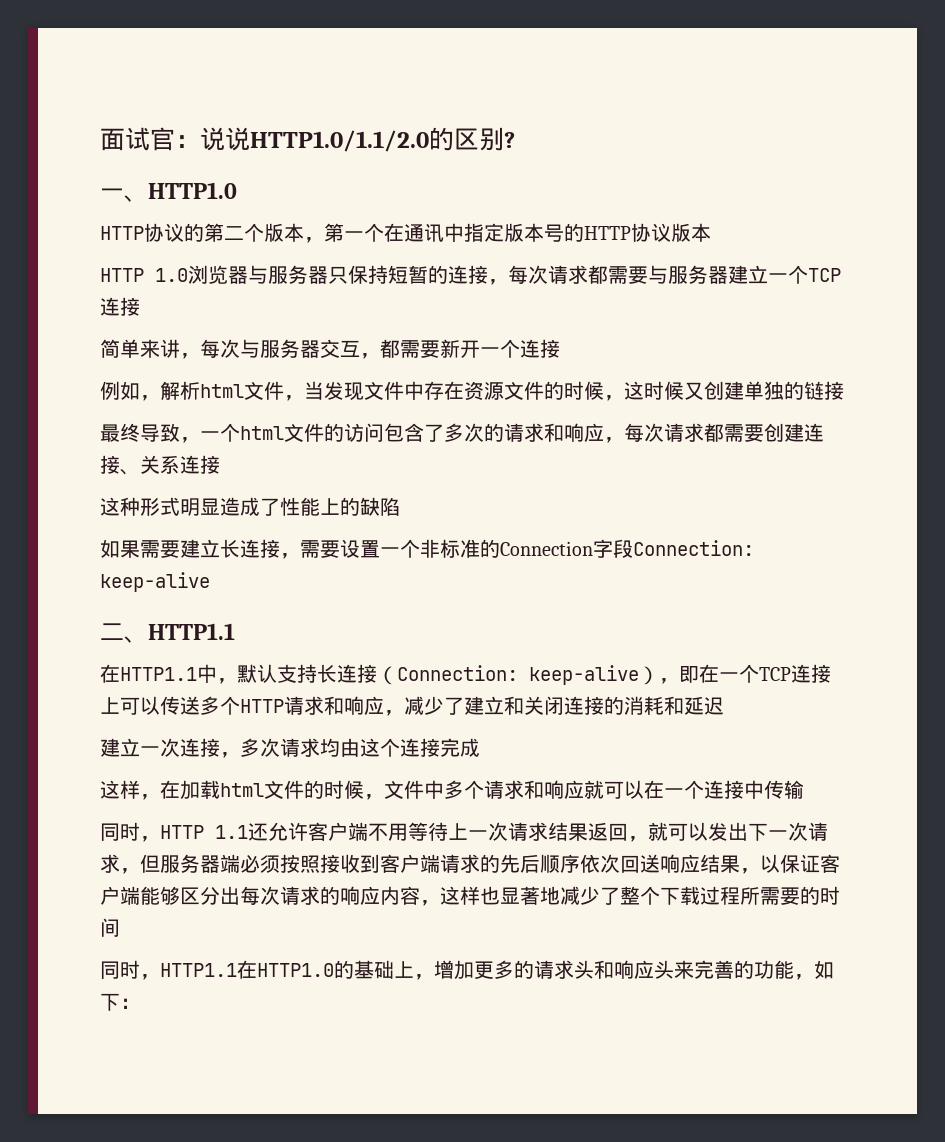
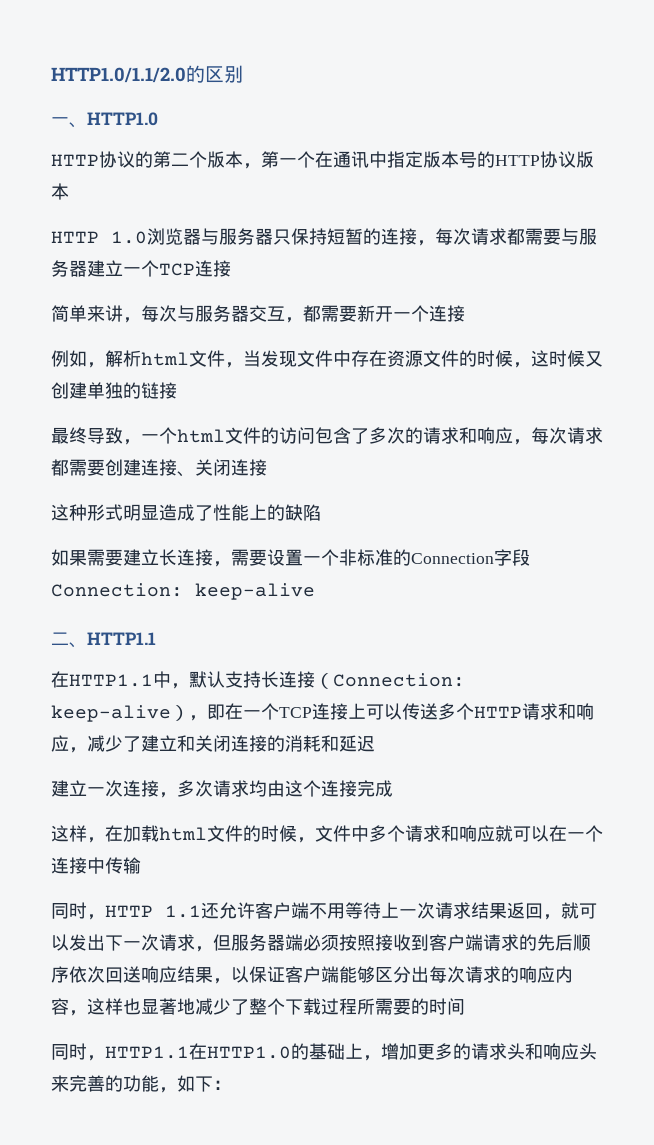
- 面试官：说说HTTP1.0/1.1/2.0的区别?
+ HTTP1.0/1.1/2.0的区别
- 最终导致，一个html文件的访问包含了多次的请求和响应，每次请求都需要创建连接、关系连接
+ 最终导致，一个html文件的访问包含了多次的请求和响应，每次请求都需要创建连接、关闭连接

